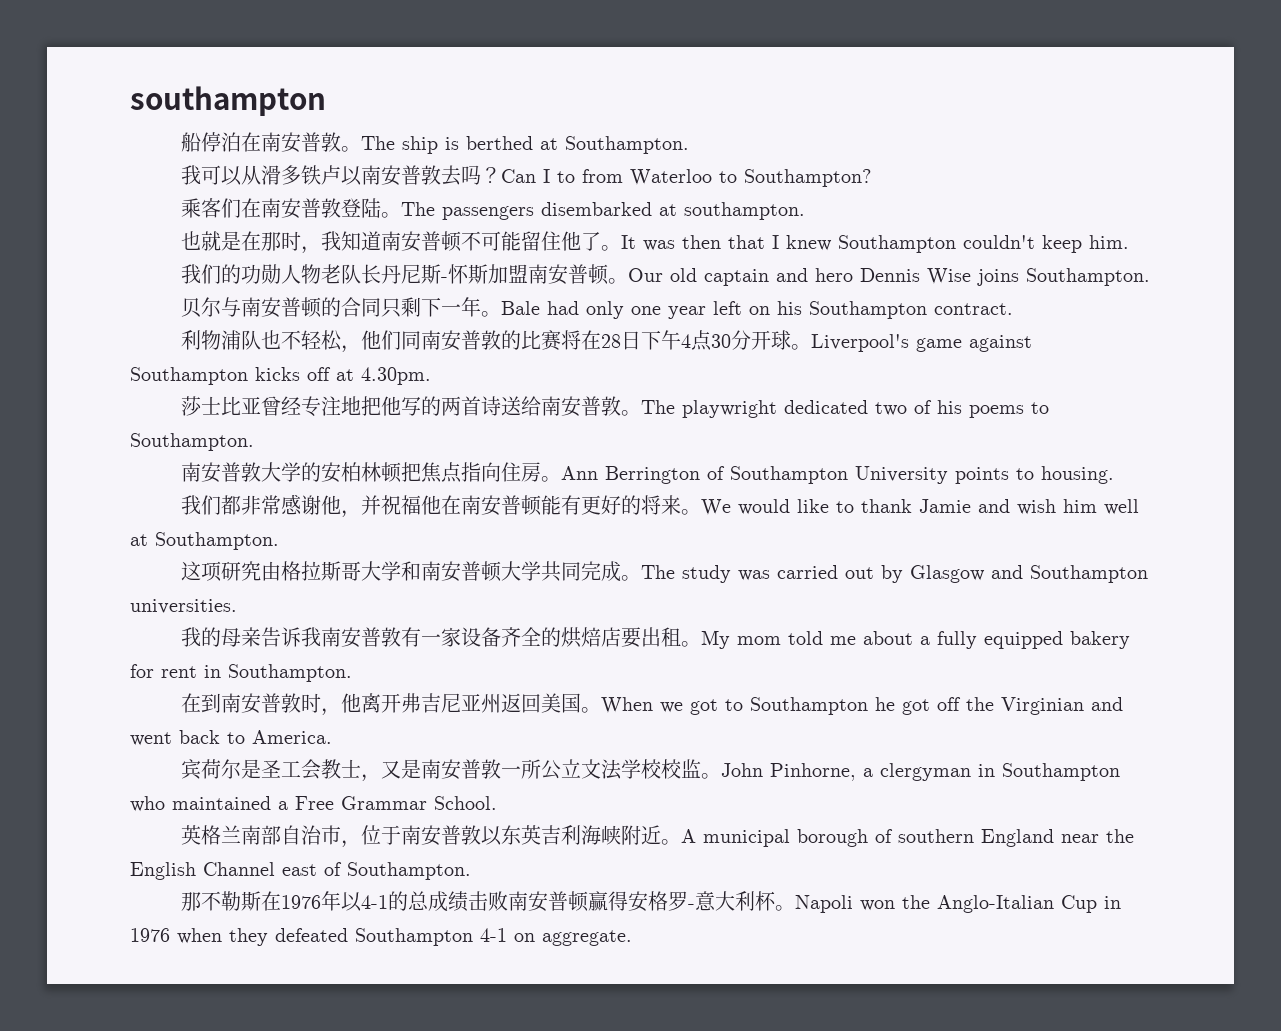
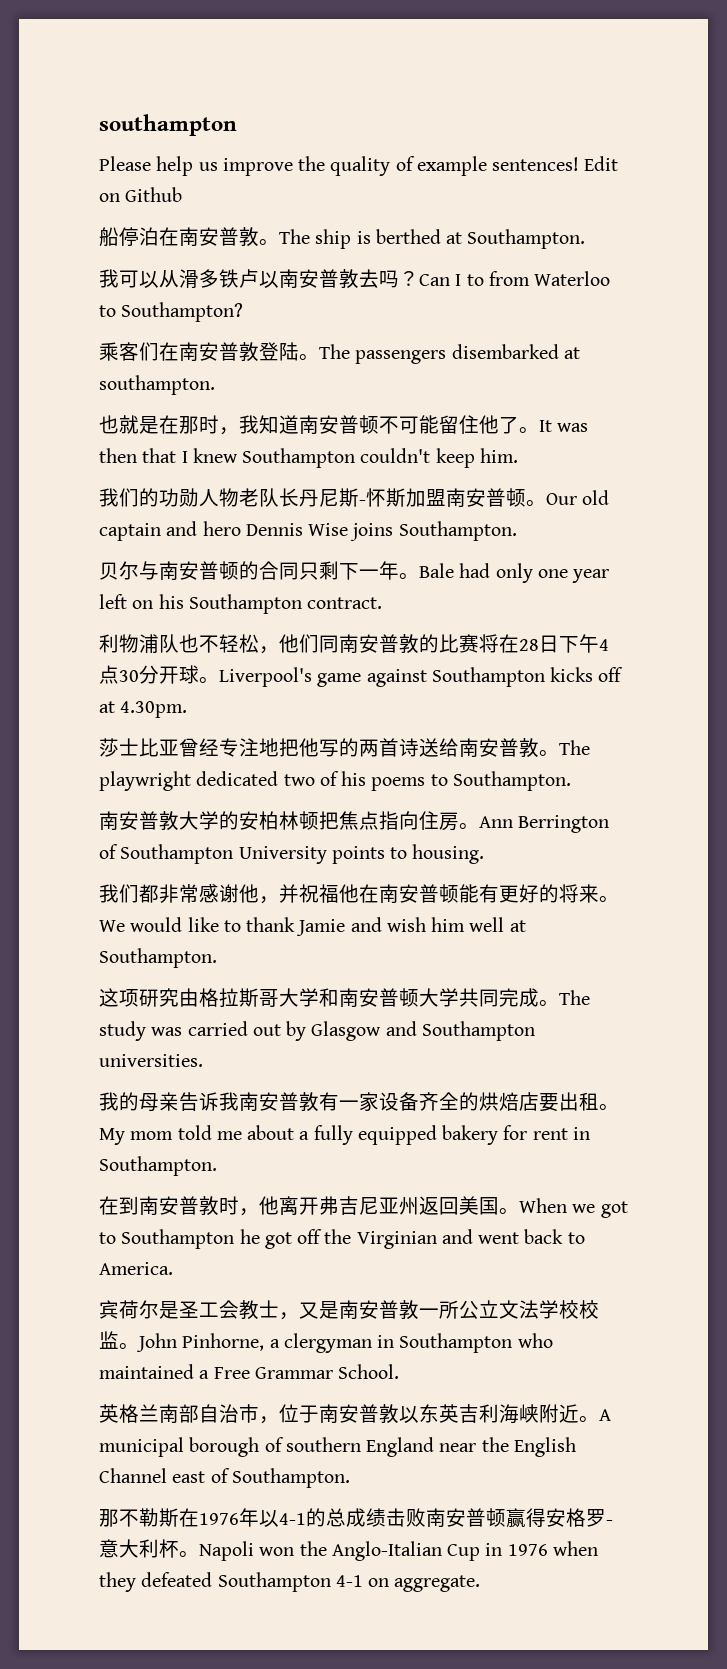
+ Please help us improve the quality of example sentences! Edit on Github

